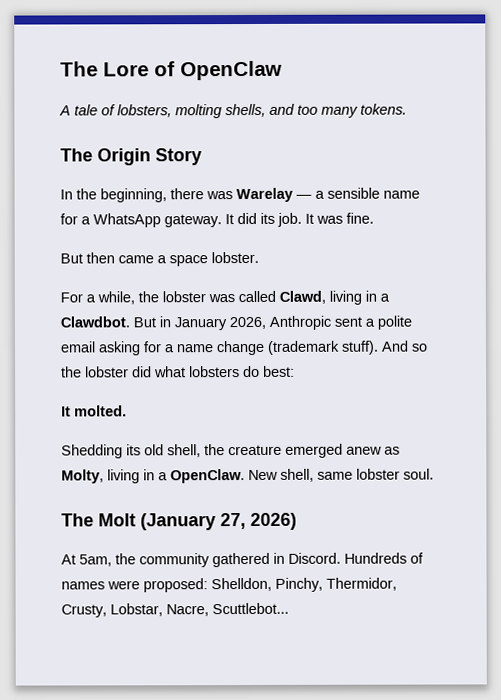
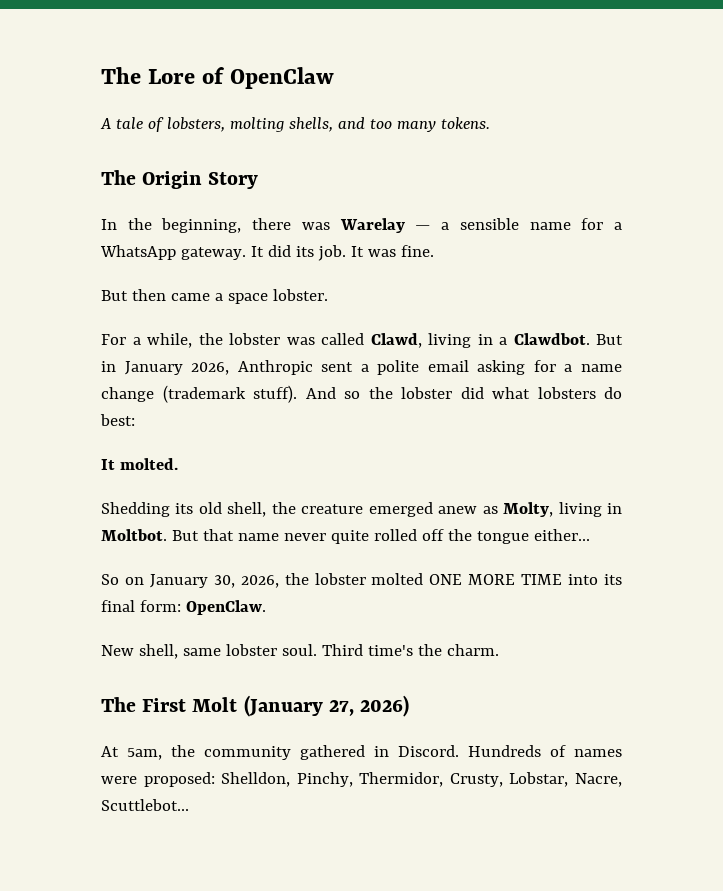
- Shedding its old shell, the creature emerged anew as Molty, living in a OpenClaw. New shell, same lobster soul.
- The Molt (January 27, 2026)
+ Shedding its old shell, the creature emerged anew as Molty, living in Moltbot. But that name never quite rolled off the tongue either...
+ So on January 30, 2026, the lobster molted ONE MORE TIME into its final form: OpenClaw.
+ New shell, same lobster soul. Third time's the charm.
+ The First Molt (January 27, 2026)

